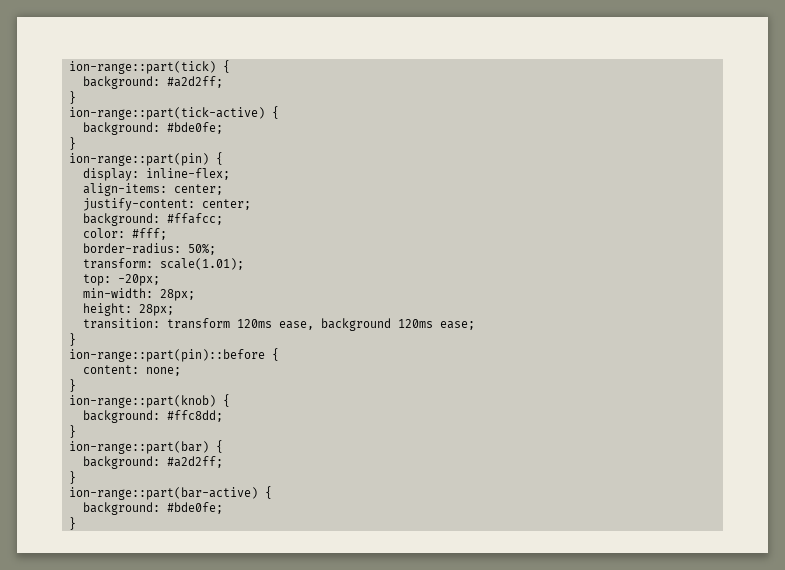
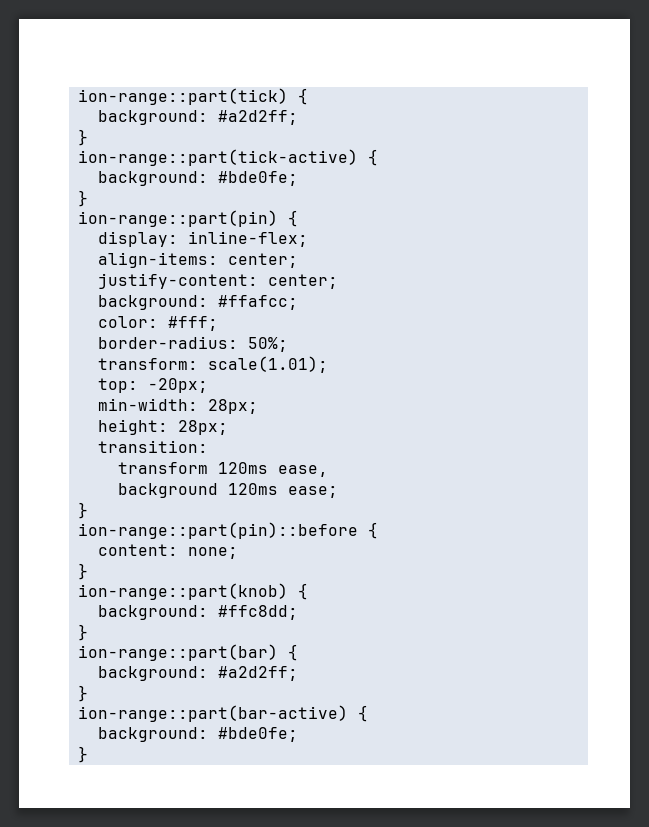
- transition: transform 120ms ease, background 120ms ease;
+ transition:
+ transform 120ms ease,
+ background 120ms ease;

